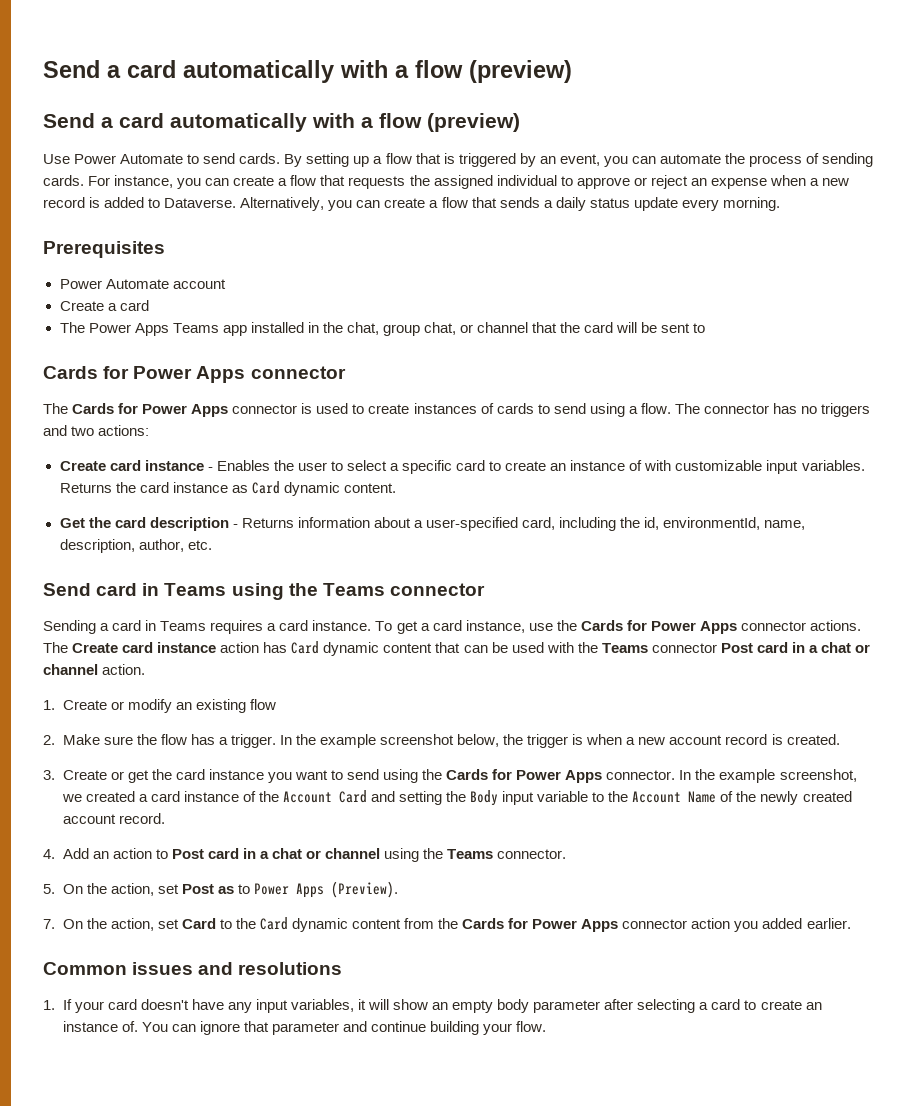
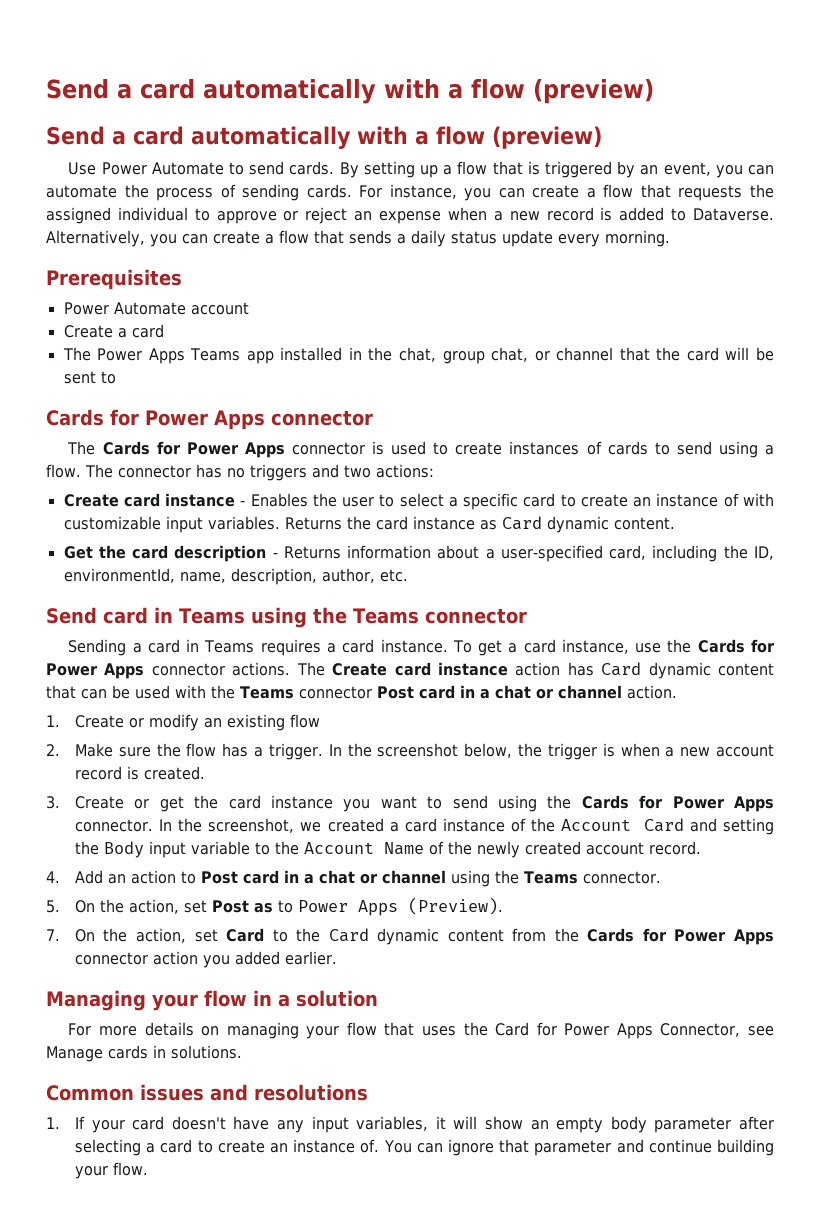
- Get the card description - Returns information about a user-specified card, including the id, environmentId, name, description, author, etc.
+ Get the card description - Returns information about a user-specified card, including the ID, environmentId, name, description, author, etc.
- In the example screenshot below, the trigger is when a new account record is created.
+ In the screenshot below, the trigger is when a new account record is created.
- In the example screenshot, we created a card instance of the Account Card and setting the Body input variable to the Account Name of the newly created account record.
+ In the screenshot, we created a card instance of the Account Card and setting the Body input variable to the Account Name of the newly created account record.
+ Managing your flow in a solution
+ For more details on managing your flow that uses the Card for Power Apps Connector, see Manage cards in solutions.

